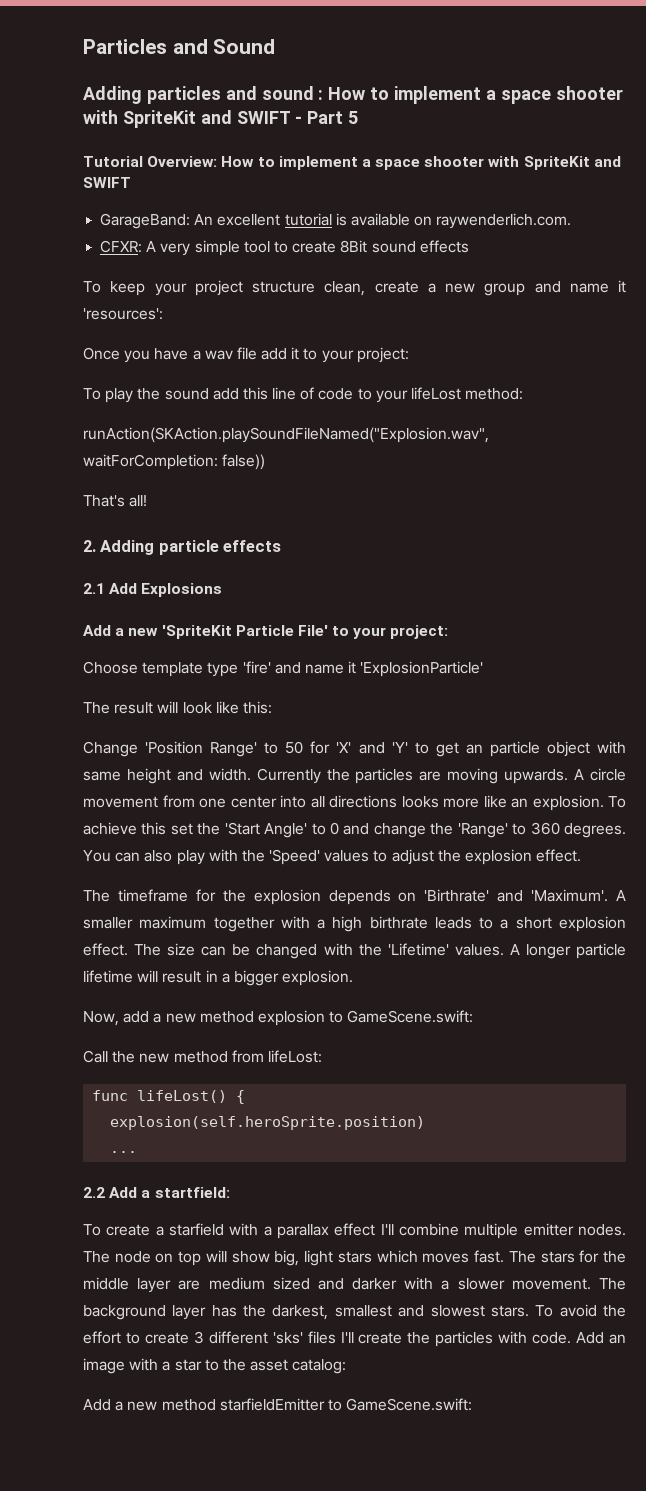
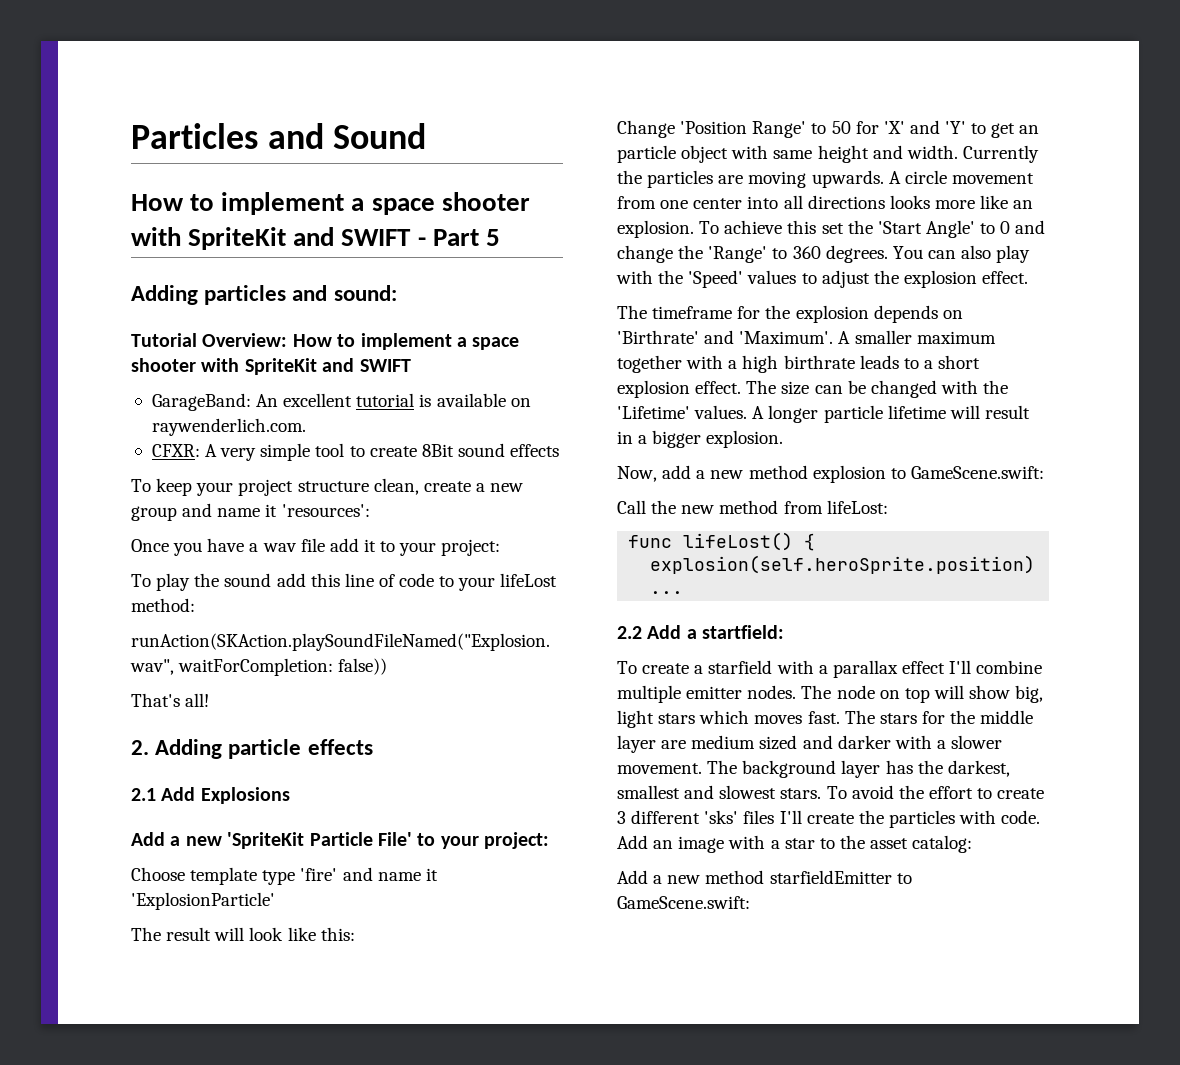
- Adding particles and sound : How to implement a space shooter with SpriteKit and SWIFT - Part 5
+ How to implement a space shooter with SpriteKit and SWIFT - Part 5
+ Adding particles and sound:

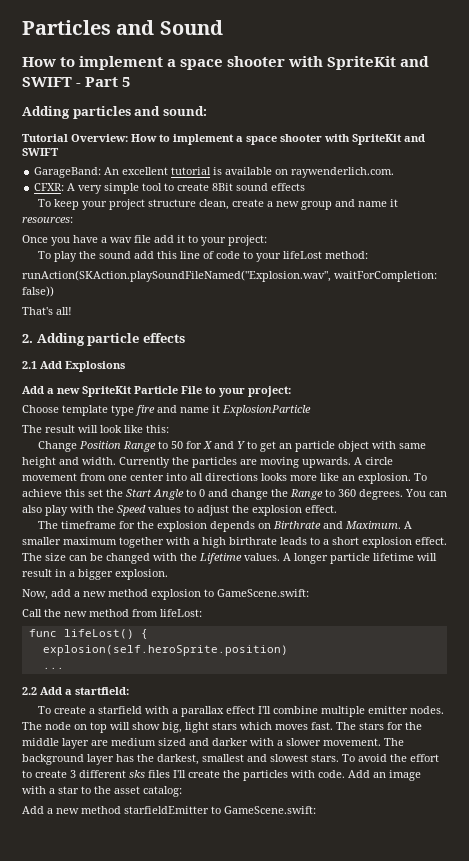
- To keep your project structure clean, create a new group and name it 'resources':
+ To keep your project structure clean, create a new group and name it resources:
- Add a new 'SpriteKit Particle File' to your project:
+ Add a new SpriteKit Particle File to your project:
- Choose template type 'fire' and name it 'ExplosionParticle'
+ Choose template type fire and name it ExplosionParticle
- Change 'Position Range' to 50 for 'X' and 'Y' to get an particle object with same height and width.
+ Change Position Range to 50 for X and Y to get an particle object with same height and width.
- To achieve this set the 'Start Angle' to 0 and change the 'Range' to 360 degrees.
+ To achieve this set the Start Angle to 0 and change the Range to 360 degrees.
- You can also play with the 'Speed' values to adjust the explosion effect.
+ You can also play with the Speed values to adjust the explosion effect.
- The timeframe for the explosion depends on 'Birthrate' and 'Maximum'.
+ The timeframe for the explosion depends on Birthrate and Maximum.
- The size can be changed with the 'Lifetime' values.
+ The size can be changed with the Lifetime values.
- To avoid the effort to create 3 different 'sks' files I'll create the particles with code.
+ To avoid the effort to create 3 different sks files I'll create the particles with code.

